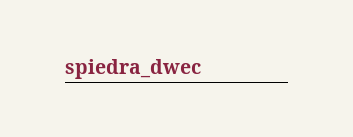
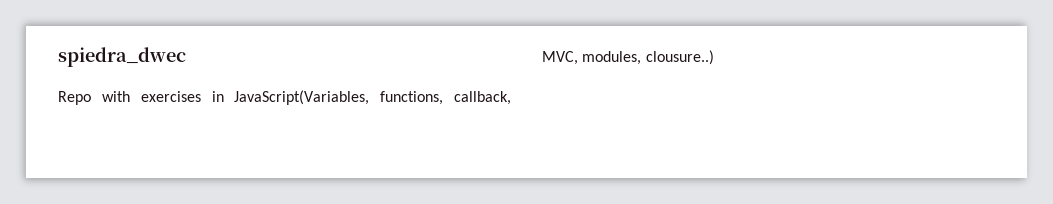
+ Repo with exercises in JavaScript(Variables, functions, callback, MVC, modules, clousure..)

